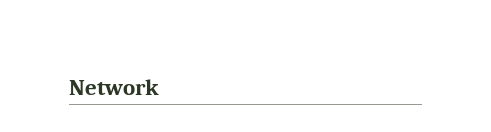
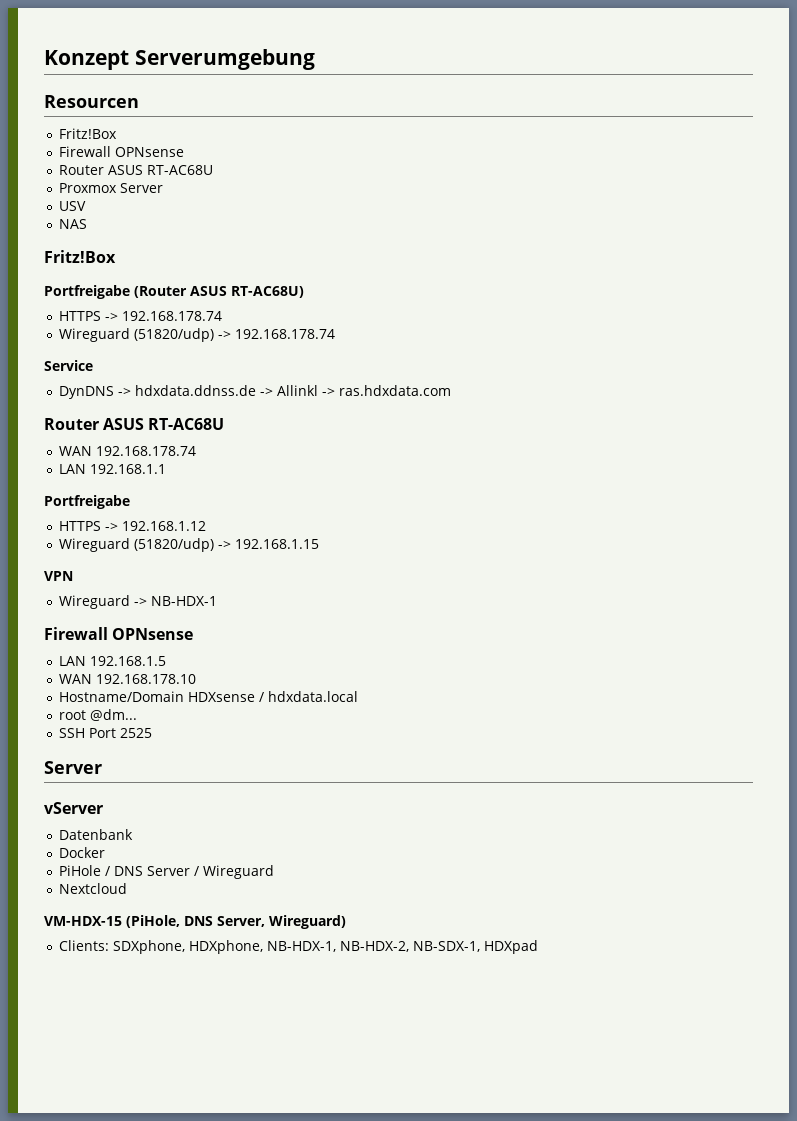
- Network
+ Konzept Serverumgebung
+ Resourcen
+ Fritz!Box
+ Firewall OPNsense
+ Router ASUS RT-AC68U
+ Proxmox Server
+ USV
+ NAS
+ Fritz!Box
+ Portfreigabe (Router ASUS RT-AC68U)
+ HTTPS -> 192.168.178.74
+ Wireguard (51820/udp) -> 192.168.178.74
+ Service
+ DynDNS -> hdxdata.ddnss.de -> Allinkl -> ras.hdxdata.com
+ Router ASUS RT-AC68U
+ WAN 192.168.178.74
+ LAN 192.168.1.1
+ Portfreigabe
+ HTTPS -> 192.168.1.12
+ Wireguard (51820/udp) -> 192.168.1.15
+ VPN
+ Wireguard -> NB-HDX-1
+ Firewall OPNsense
+ LAN 192.168.1.5
+ WAN 192.168.178.10
+ Hostname/Domain HDXsense / hdxdata.local
+ root @dm...
+ SSH Port 2525
+ Server
+ vServer
+ Datenbank
+ Docker
+ PiHole / DNS Server / Wireguard
+ Nextcloud
+ VM-HDX-15 (PiHole, DNS Server, Wireguard)
+ Clients: SDXphone, HDXphone, NB-HDX-1, NB-HDX-2, NB-SDX-1, HDXpad

